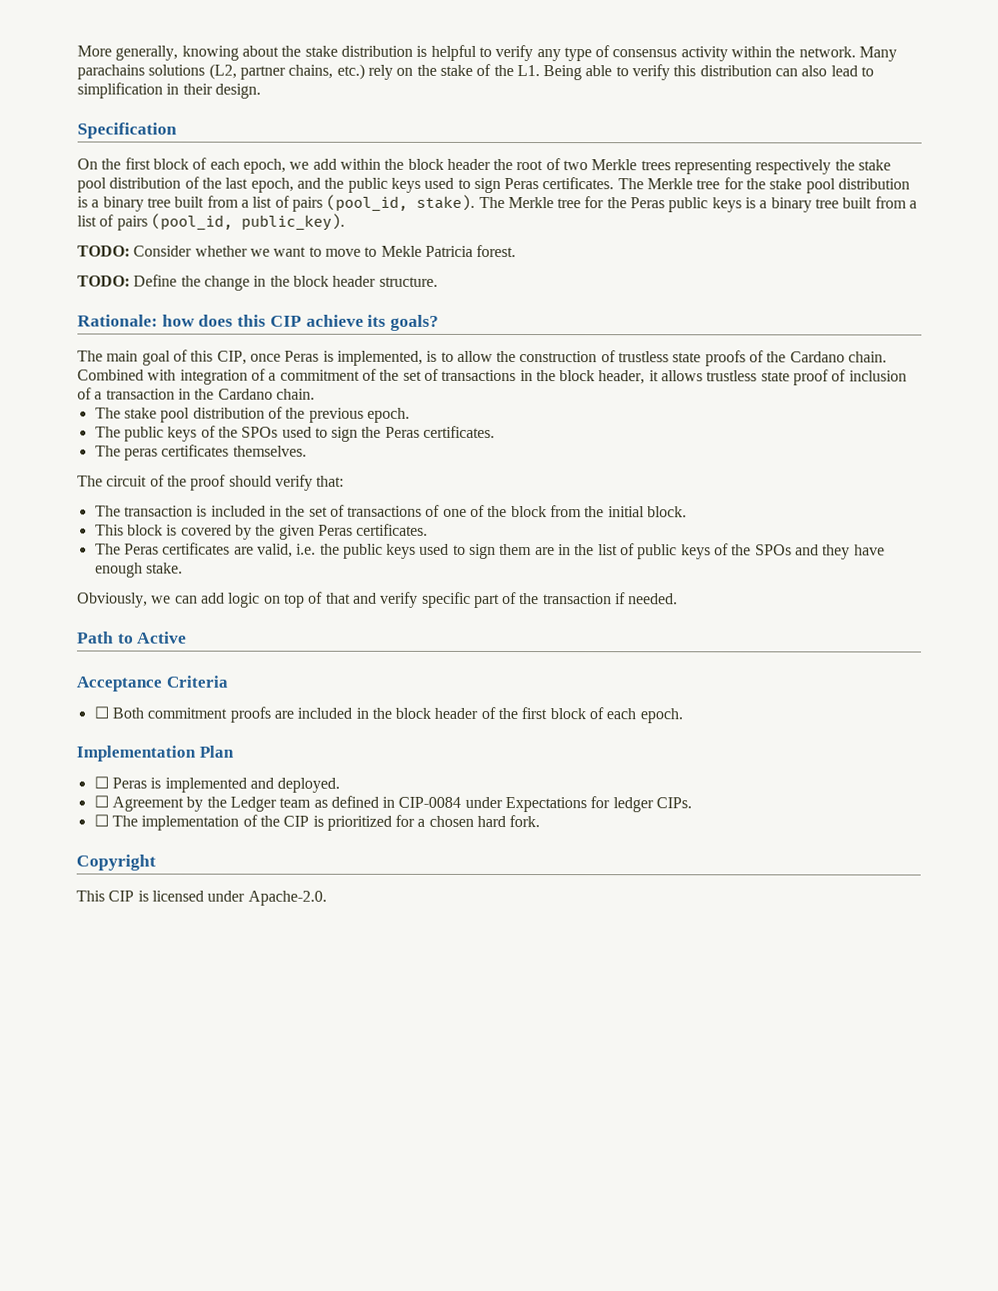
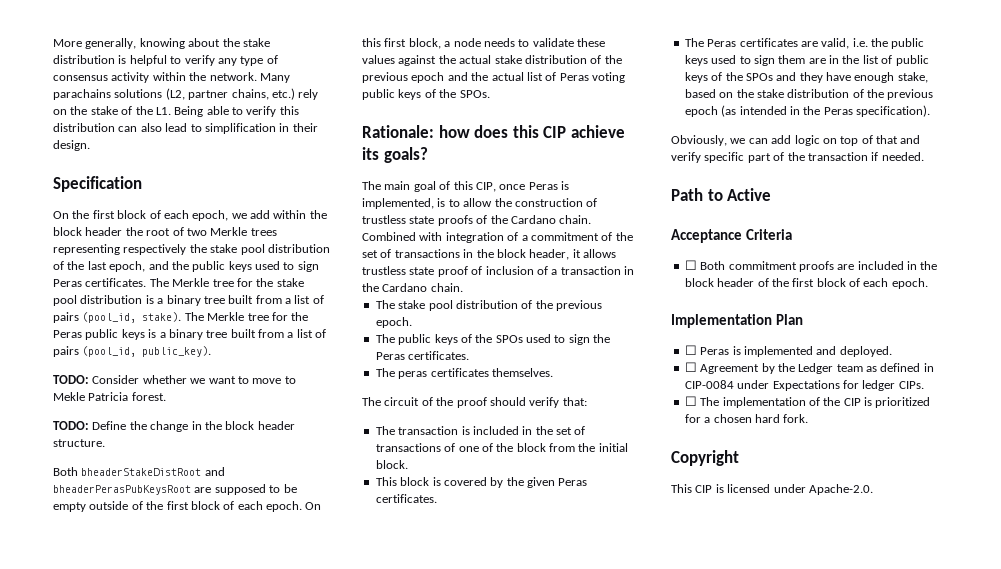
+ Both bheaderStakeDistRoot and bheaderPerasPubKeysRoot are supposed to be empty outside of the first block of each epoch. On this first block, a node needs to validate these values against the actual stake distribution of the previous epoch and the actual list of Peras voting public keys of the SPOs.
- The Peras certificates are valid, i.e. the public keys used to sign them are in the list of public keys of the SPOs and they have enough stake.
+ The Peras certificates are valid, i.e. the public keys used to sign them are in the list of public keys of the SPOs and they have enough stake, based on the stake distribution of the previous epoch (as intended in the Peras specification).

